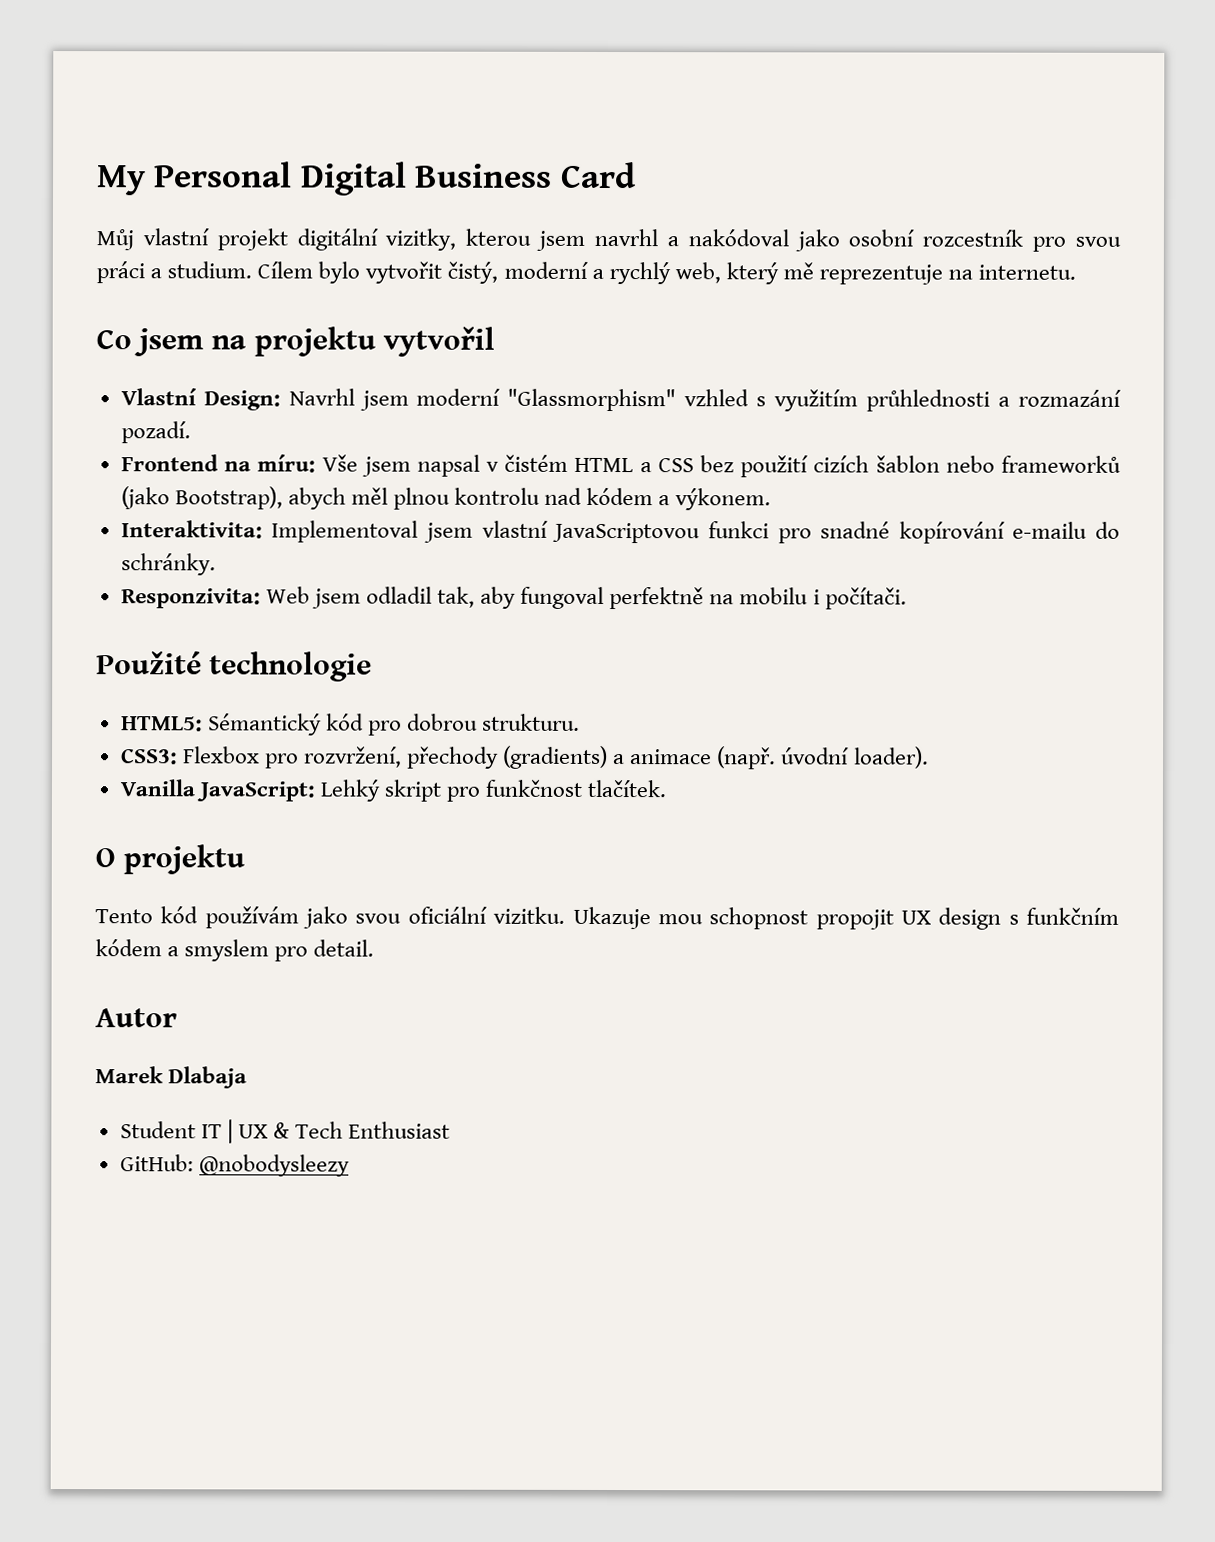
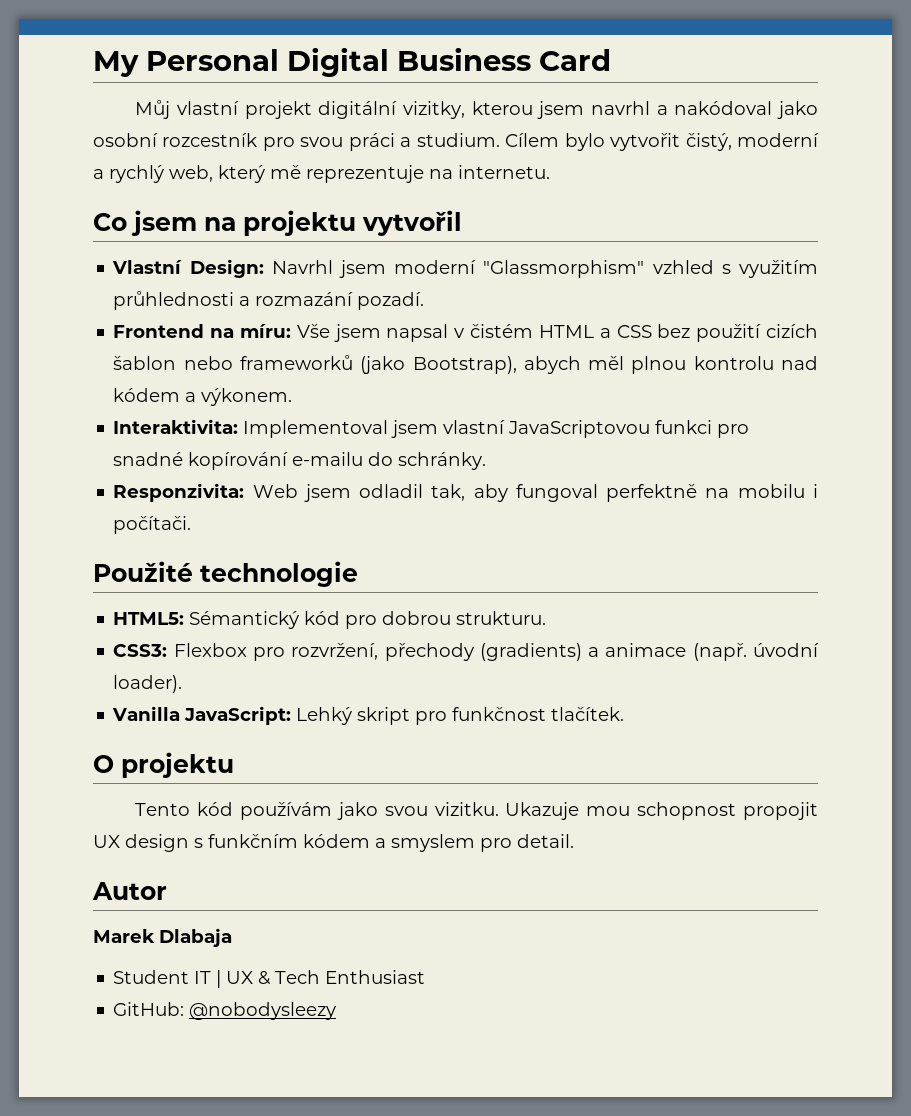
- Tento kód používám jako svou oficiální vizitku.
+ Tento kód používám jako svou vizitku.

